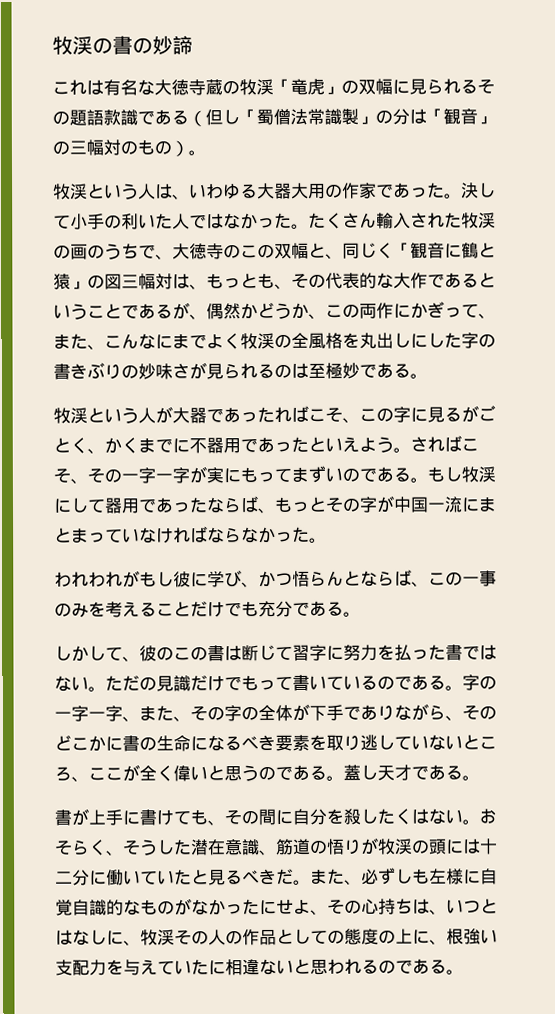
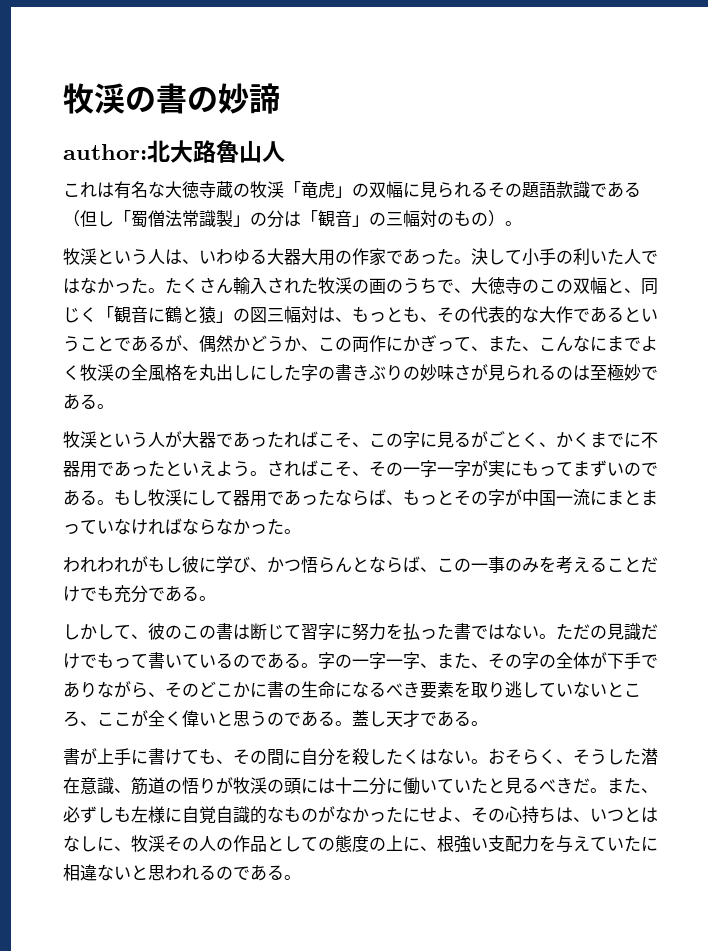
+ author:北大路魯山人

